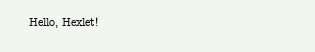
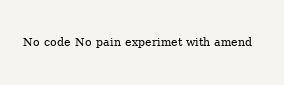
- Hello, Hexlet!
+ No code No pain experimet with amend

